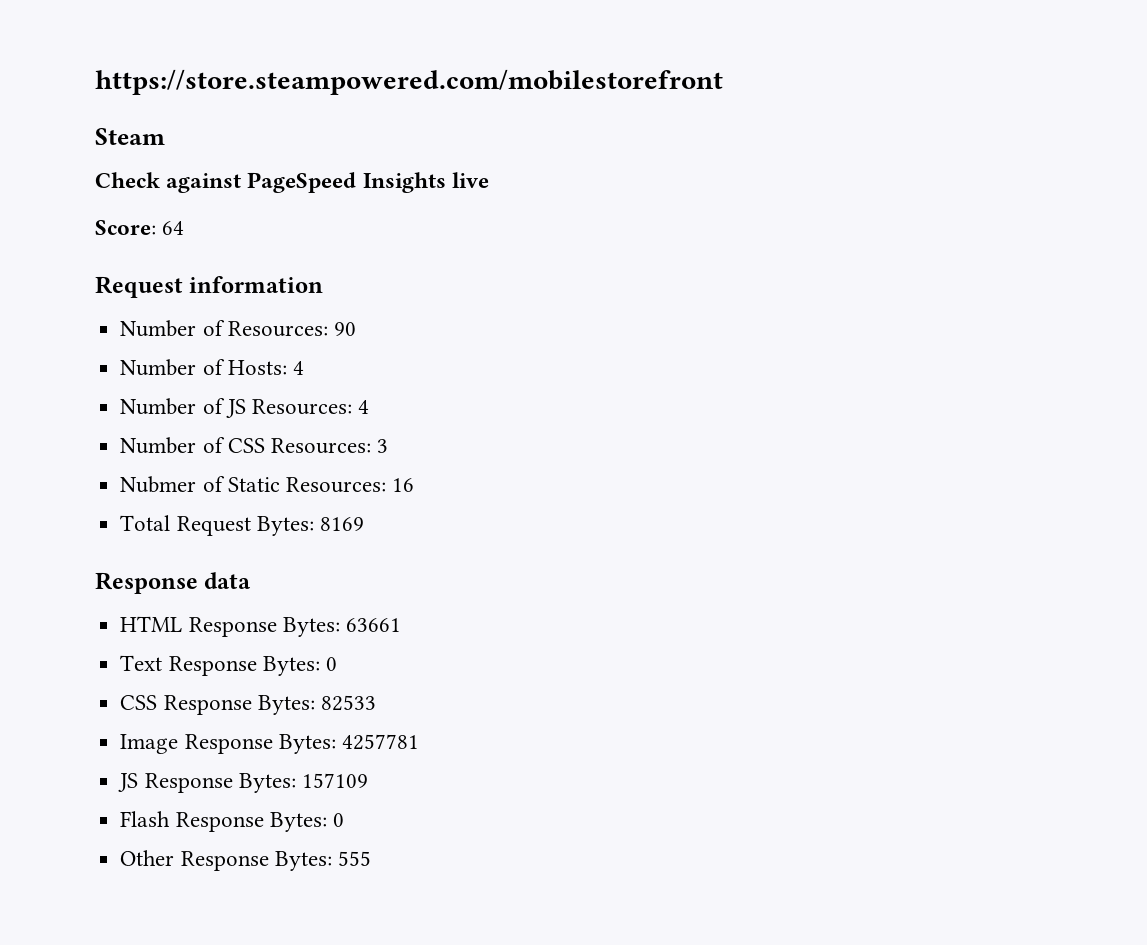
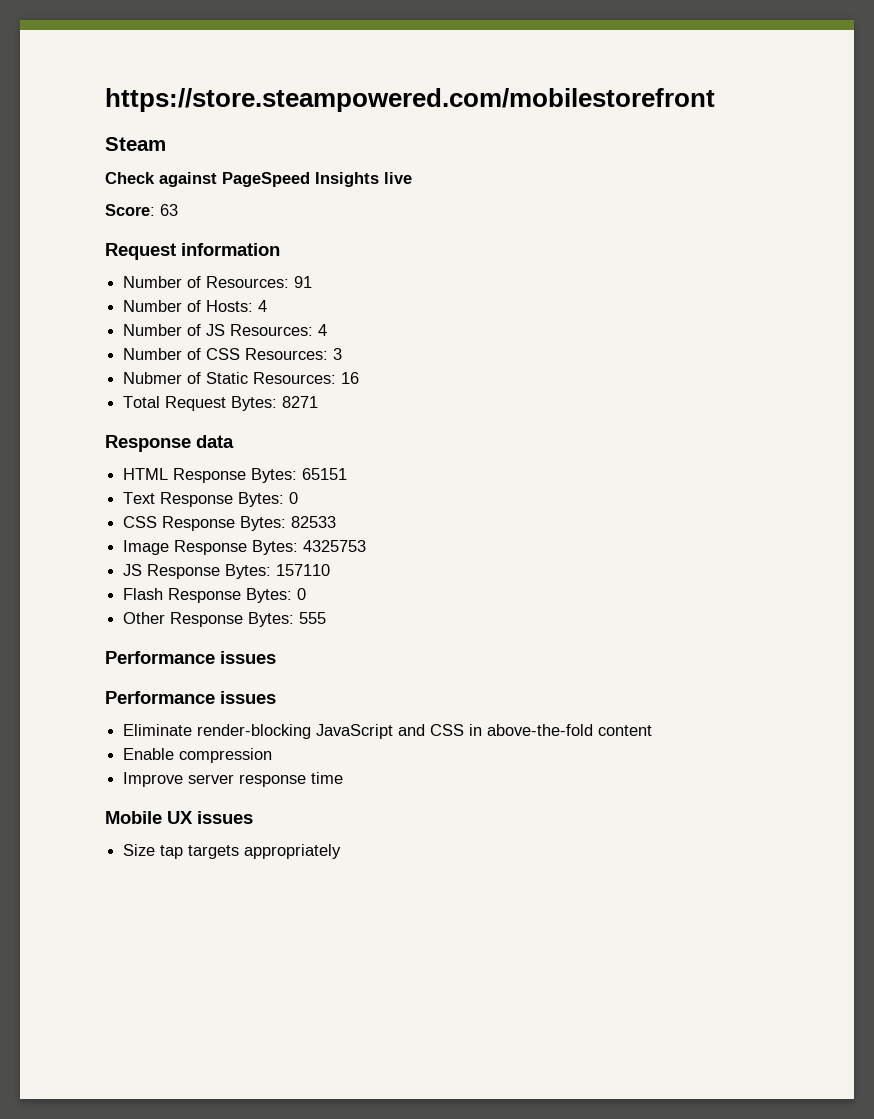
- Score: 64
+ Score: 63
- Number of Resources: 90
+ Number of Resources: 91
- Total Request Bytes: 8169
+ Total Request Bytes: 8271
- HTML Response Bytes: 63661
+ HTML Response Bytes: 65151
- Image Response Bytes: 4257781
+ Image Response Bytes: 4325753
- JS Response Bytes: 157109
+ JS Response Bytes: 157110
  Other Response Bytes: 555
+ Performance issues
+ Performance issues
+ Eliminate render-blocking JavaScript and CSS in above-the-fold content
+ Enable compression
+ Improve server response time
+ Mobile UX issues
+ Size tap targets appropriately

